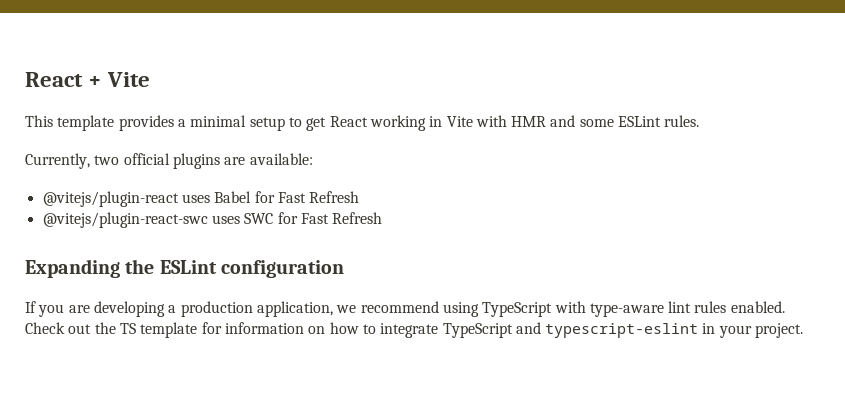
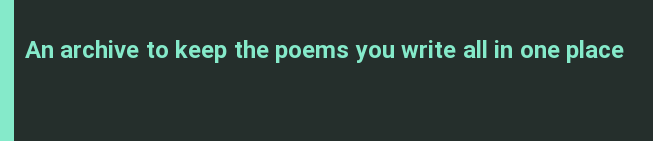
- React + Vite
- This template provides a minimal setup to get React working in Vite with HMR and some ESLint rules.
- Currently, two official plugins are available:
- @vitejs/plugin-react uses Babel for Fast Refresh
- @vitejs/plugin-react-swc uses SWC for Fast Refresh
- Expanding the ESLint configuration
- If you are developing a production application, we recommend using TypeScript with type-aware lint rules enabled. Check out the TS template for information on how to integrate TypeScript and typescript-eslint in your project.
+ An archive to keep the poems you write all in one place

